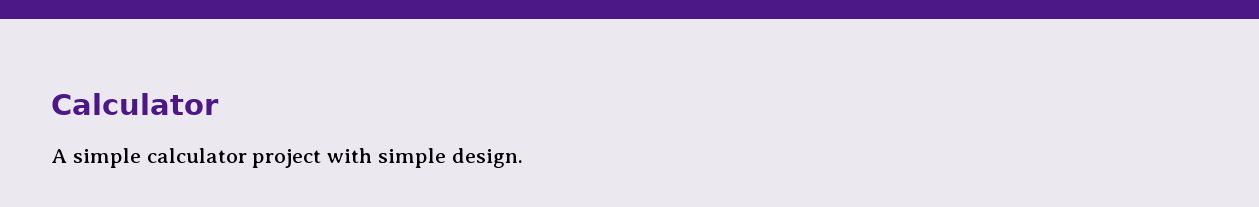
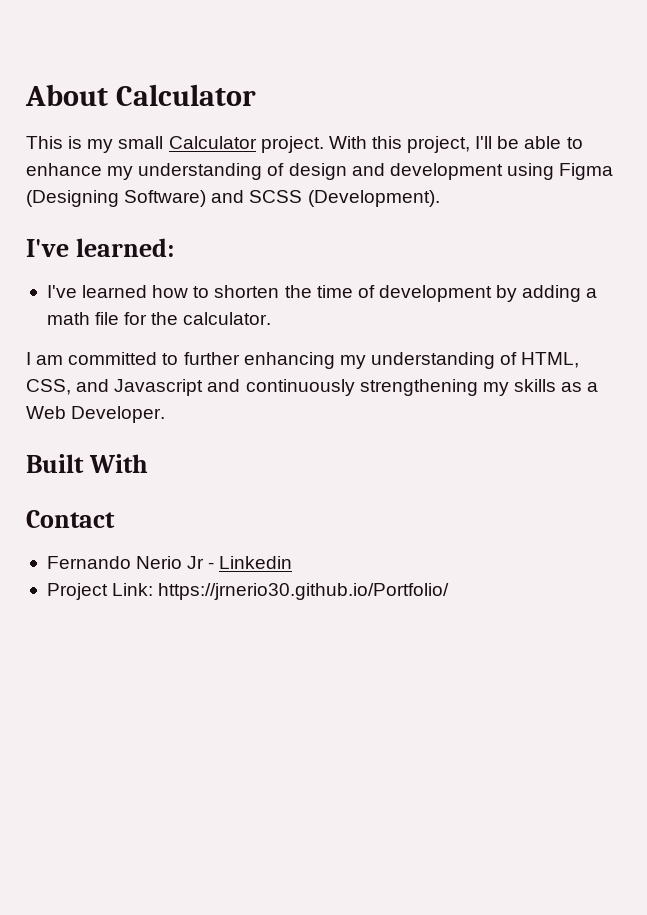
- Calculator
+ About Calculator
- A simple calculator project with simple design.
+ This is my small Calculator project. With this project, I'll be able to enhance my understanding of design and development using Figma (Designing Software) and SCSS (Development).
+ I've learned:
+ I've learned how to shorten the time of development by adding a math file for the calculator.
+ I am committed to further enhancing my understanding of HTML, CSS, and Javascript and continuously strengthening my skills as a Web Developer.
+ Built With
+ Contact
+ Fernando Nerio Jr - Linkedin
+ Project Link: https://jrnerio30.github.io/Portfolio/

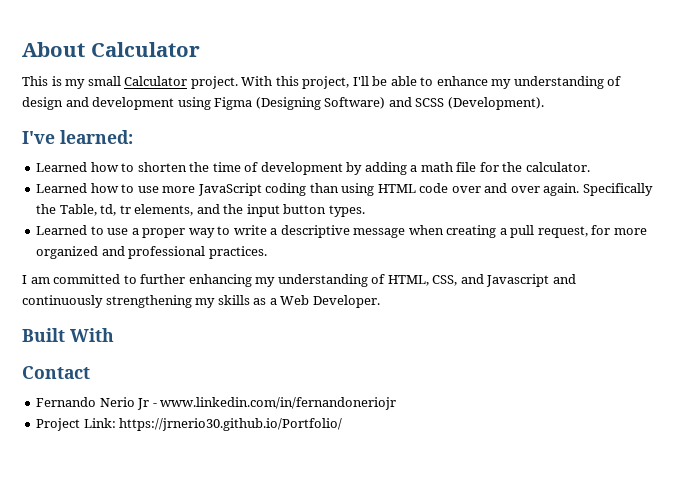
- I've learned how to shorten the time of development by adding a math file for the calculator.
+ Learned how to shorten the time of development by adding a math file for the calculator.
+ Learned how to use more JavaScript coding than using HTML code over and over again. Specifically the Table, td, tr elements, and the input button types.
+ Learned to use a proper way to write a descriptive message when creating a pull request, for more organized and professional practices.
- Fernando Nerio Jr - Linkedin
+ Fernando Nerio Jr - www.linkedin.com/in/fernandoneriojr

